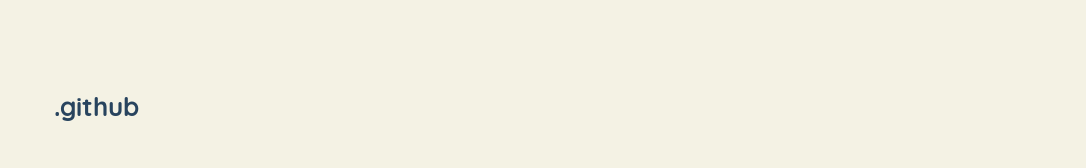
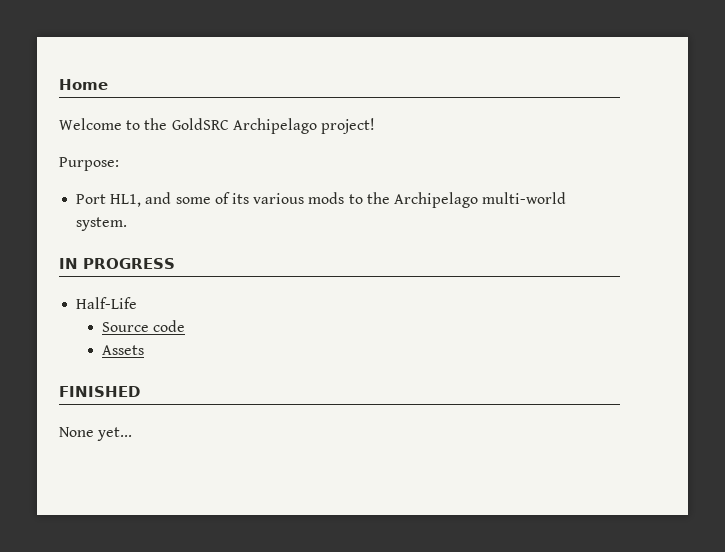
- .github
+ Home
+ Welcome to the GoldSRC Archipelago project!
+ Purpose:
+ Port HL1, and some of its various mods to the Archipelago multi-world system.
+ IN PROGRESS
+ Half-Life
+ Source code
+ Assets
+ FINISHED
+ None yet...

